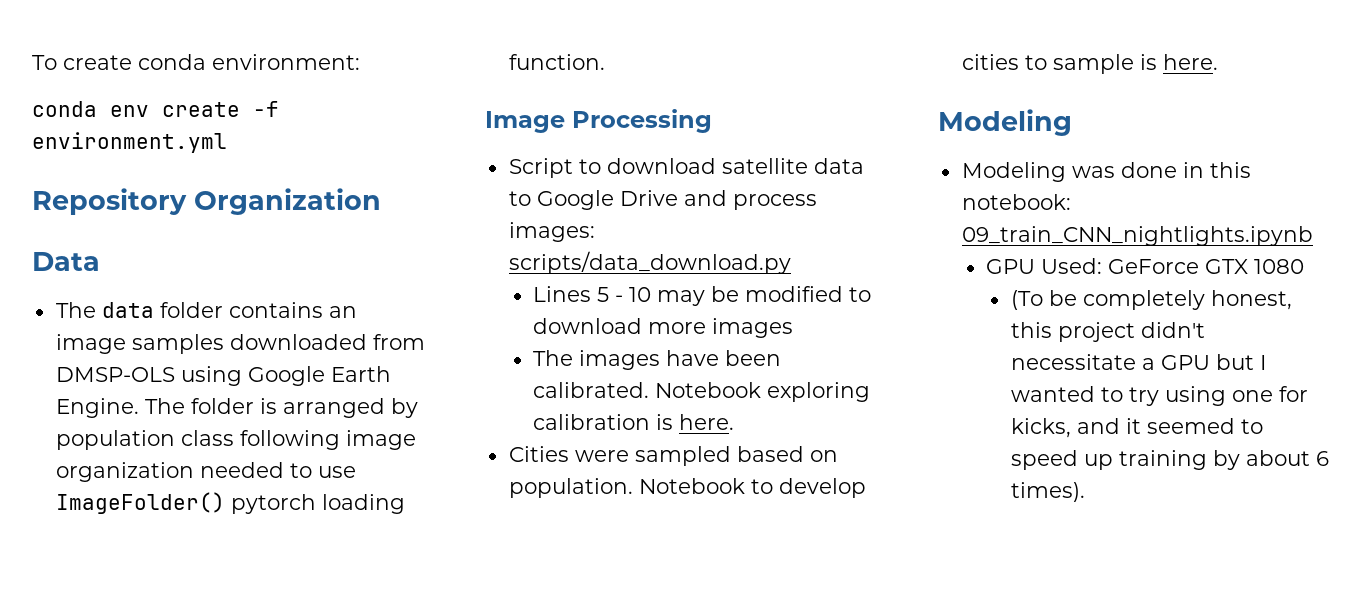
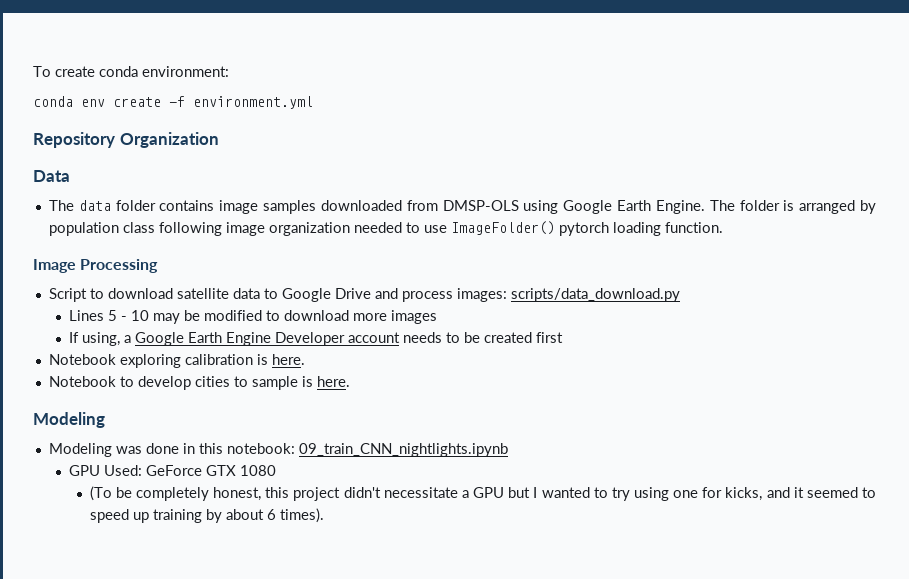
- The data folder contains an image samples downloaded from DMSP-OLS using Google Earth Engine.
+ The data folder contains image samples downloaded from DMSP-OLS using Google Earth Engine.
- The images have been calibrated. Notebook exploring calibration is here.
+ If using, a Google Earth Engine Developer account needs to be created first
+ Notebook exploring calibration is here.
- Cities were sampled based on population.

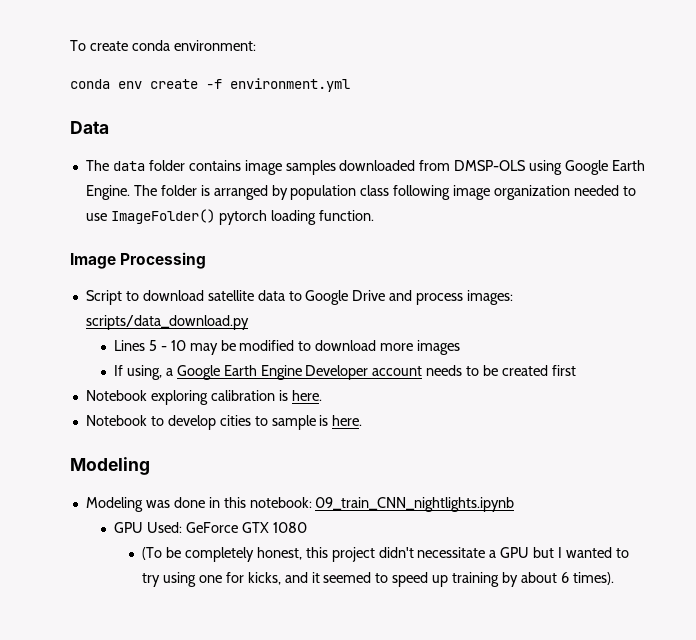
- Repository Organization

